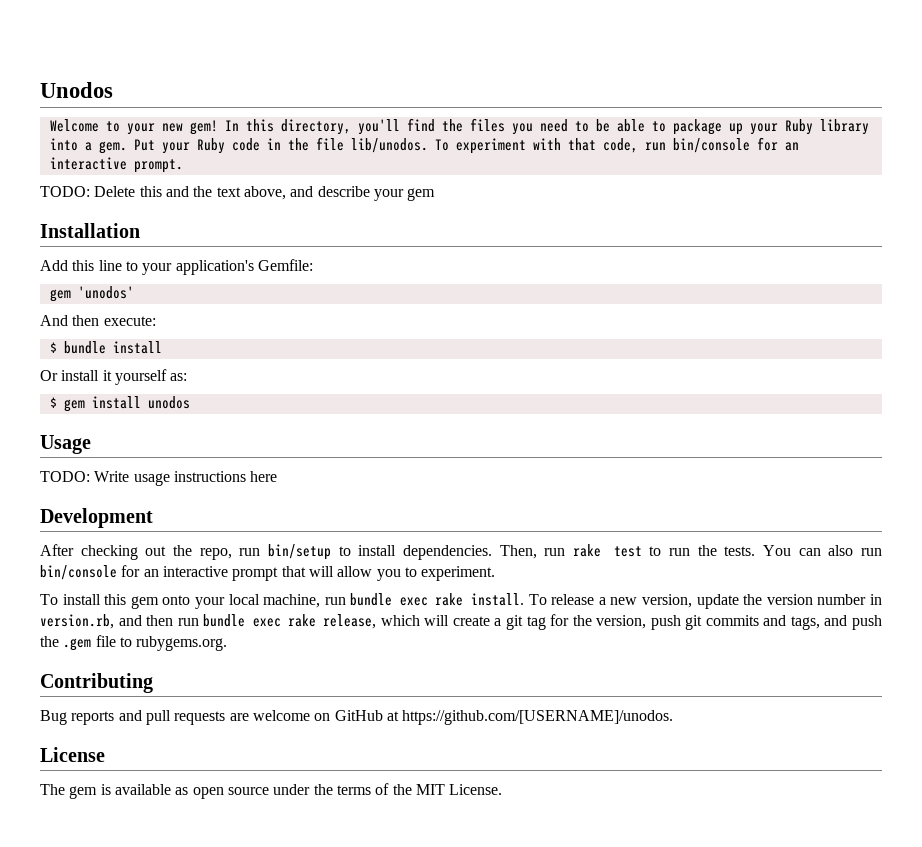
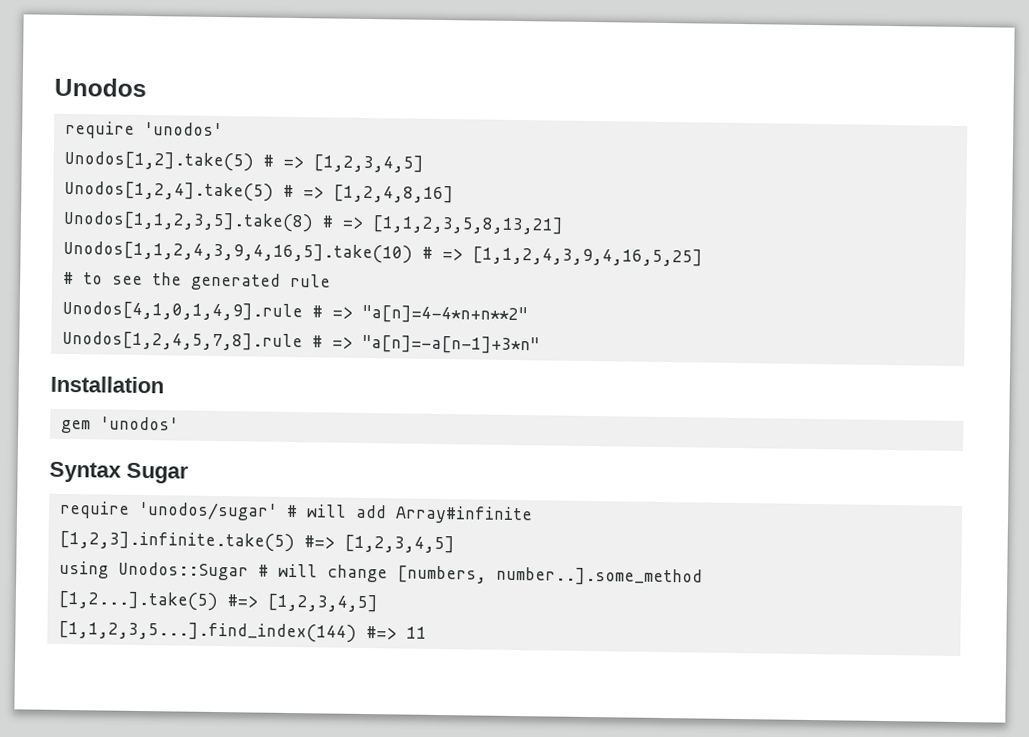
- Welcome to your new gem! In this directory, you'll find the files you need to be able to package up your Ruby library into a gem. Put your Ruby code in the file lib/unodos. To experiment with that code, run bin/console for an interactive prompt.
- TODO: Delete this and the text above, and describe your gem
+ require 'unodos'
+ Unodos[1,2].take(5) # => [1,2,3,4,5]
+ Unodos[1,2,4].take(5) # => [1,2,4,8,16]
+ Unodos[1,1,2,3,5].take(8) # => [1,1,2,3,5,8,13,21]
+ Unodos[1,1,2,4,3,9,4,16,5].take(10) # => [1,1,2,4,3,9,4,16,5,25]
+ # to see the generated rule
+ Unodos[4,1,0,1,4,9].rule # => "a[n]=4-4*n+n**2"
+ Unodos[1,2,4,5,7,8].rule # => "a[n]=-a[n-1]+3*n"
  Installation
- Add this line to your application's Gemfile:
  gem 'unodos'
- And then execute:
- $ bundle install
- Or install it yourself as:
- $ gem install unodos
- Usage
- TODO: Write usage instructions here
- Development
- After checking out the repo, run bin/setup to install dependencies. Then, run rake test to run the tests. You can also run bin/console for an interactive prompt that will allow you to experiment.
- To install this gem onto your local machine, run bundle exec rake install. To release a new version, update the version number in version.rb, and then run bundle exec rake release, which will create a git tag for the version, push git commits and tags, and push the .gem file to rubygems.org.
- Contributing
- Bug reports and pull requests are welcome on GitHub at https://github.com/[USERNAME]/unodos.
- License
- The gem is available as open source under the terms of the MIT License.
+ Syntax Sugar
+ require 'unodos/sugar' # will add Array#infinite
+ [1,2,3].infinite.take(5) #=> [1,2,3,4,5]
+ using Unodos::Sugar # will change [numbers, number..].some_method
+ [1,2...].take(5) #=> [1,2,3,4,5]
+ [1,1,2,3,5...].find_index(144) #=> 11

